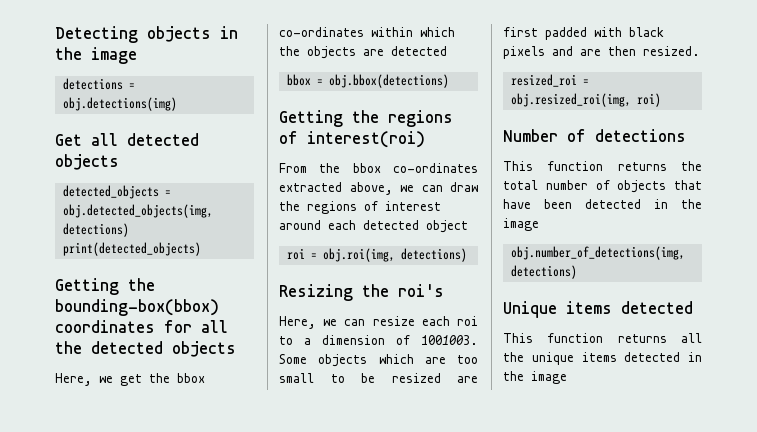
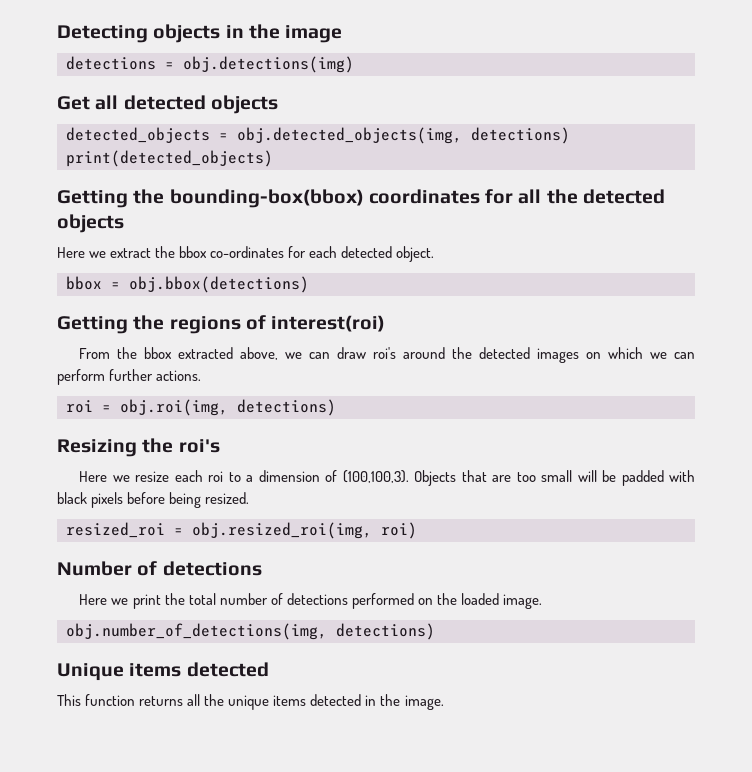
- Here, we get the bbox co-ordinates within which the objects are detected
+ Here we extract the bbox co-ordinates for each detected object.
- From the bbox co-ordinates extracted above, we can draw the regions of interest around each detected object
+ From the bbox extracted above, we can draw roi's around the detected images on which we can perform further actions.
- Here, we can resize each roi to a dimension of 1001003. Some objects which are too small to be resized are first padded with black pixels and are then resized.
+ Here we resize each roi to a dimension of (100,100,3). Objects that are too small will be padded with black pixels before being resized.
- This function returns the total number of objects that have been detected in the image
+ Here we print the total number of detections performed on the loaded image.
- This function returns all the unique items detected in the image
+ This function returns all the unique items detected in the image.

